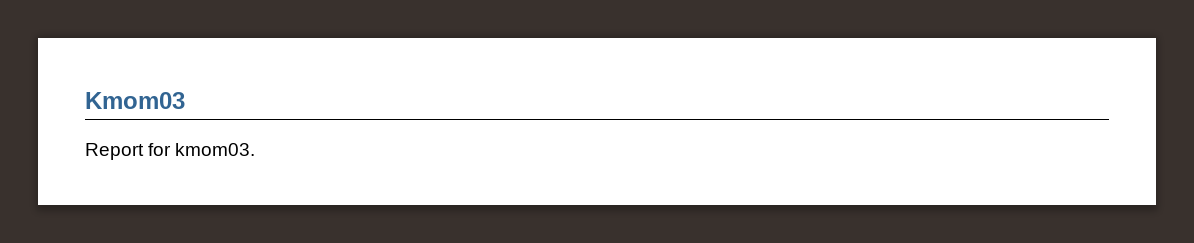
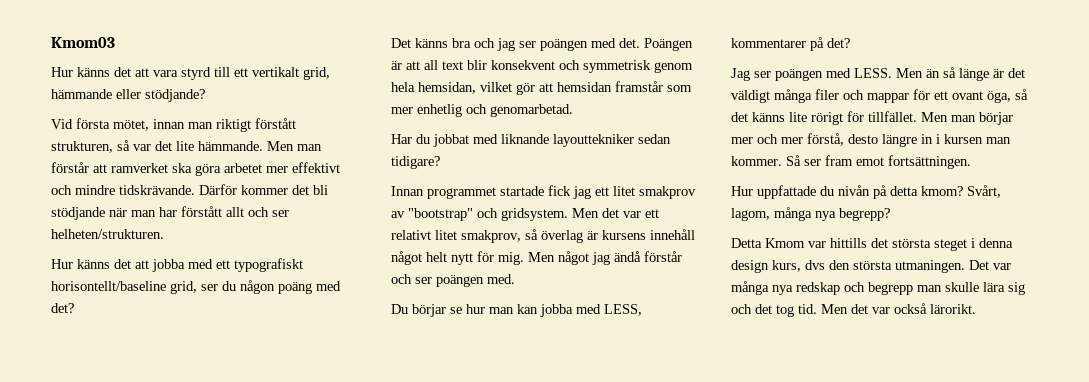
- Report for kmom03.
+ Hur känns det att vara styrd till ett vertikalt grid, hämmande eller stödjande?
+ Vid första mötet, innan man riktigt förstått strukturen, så var det lite hämmande. Men man förstår att ramverket ska göra arbetet mer effektivt och mindre tidskrävande. Därför kommer det bli stödjande när man har förstått allt och ser helheten/strukturen.
+ Hur känns det att jobba med ett typografiskt horisontellt/baseline grid, ser du någon poäng med det?
+ Det känns bra och jag ser poängen med det. Poängen är att all text blir konsekvent och symmetrisk genom hela hemsidan, vilket gör att hemsidan framstår som mer enhetlig och genomarbetad.
+ Har du jobbat med liknande layouttekniker sedan tidigare?
+ Innan programmet startade fick jag ett litet smakprov av "bootstrap" och gridsystem. Men det var ett relativt litet smakprov, så överlag är kursens innehåll något helt nytt för mig. Men något jag ändå förstår och ser poängen med.
+ Du börjar se hur man kan jobba med LESS, kommentarer på det?
+ Jag ser poängen med LESS. Men än så länge är det väldigt många filer och mappar för ett ovant öga, så det känns lite rörigt för tillfället. Men man börjar mer och mer förstå, desto längre in i kursen man kommer. Så ser fram emot fortsättningen.
+ Hur uppfattade du nivån på detta kmom? Svårt, lagom, många nya begrepp?
+ Detta Kmom var hittills det största steget i denna design kurs, dvs den största utmaningen. Det var många nya redskap och begrepp man skulle lära sig och det tog tid. Men det var också lärorikt.

